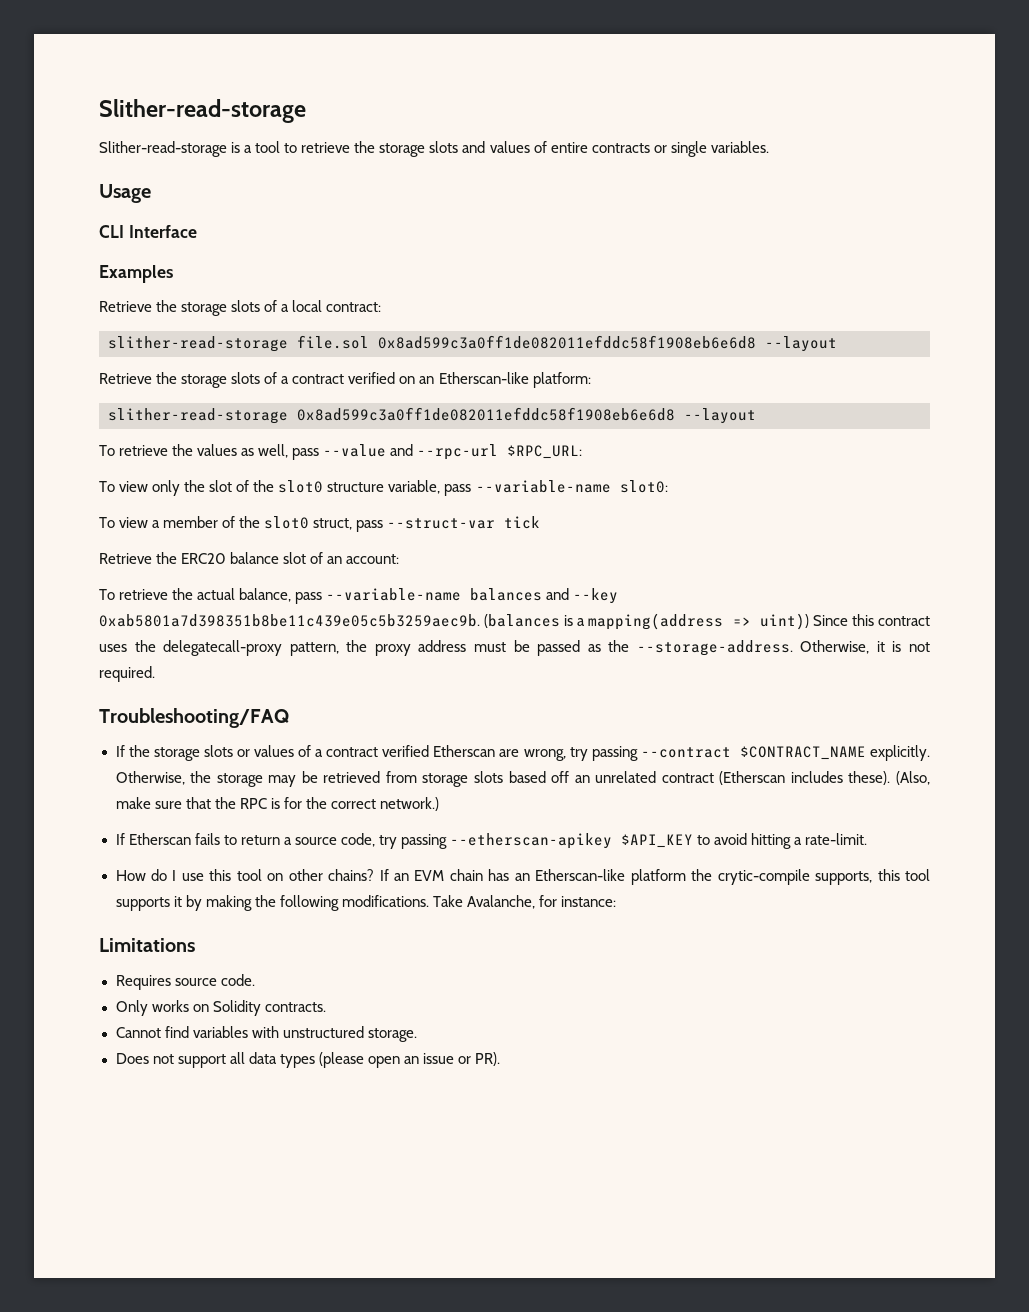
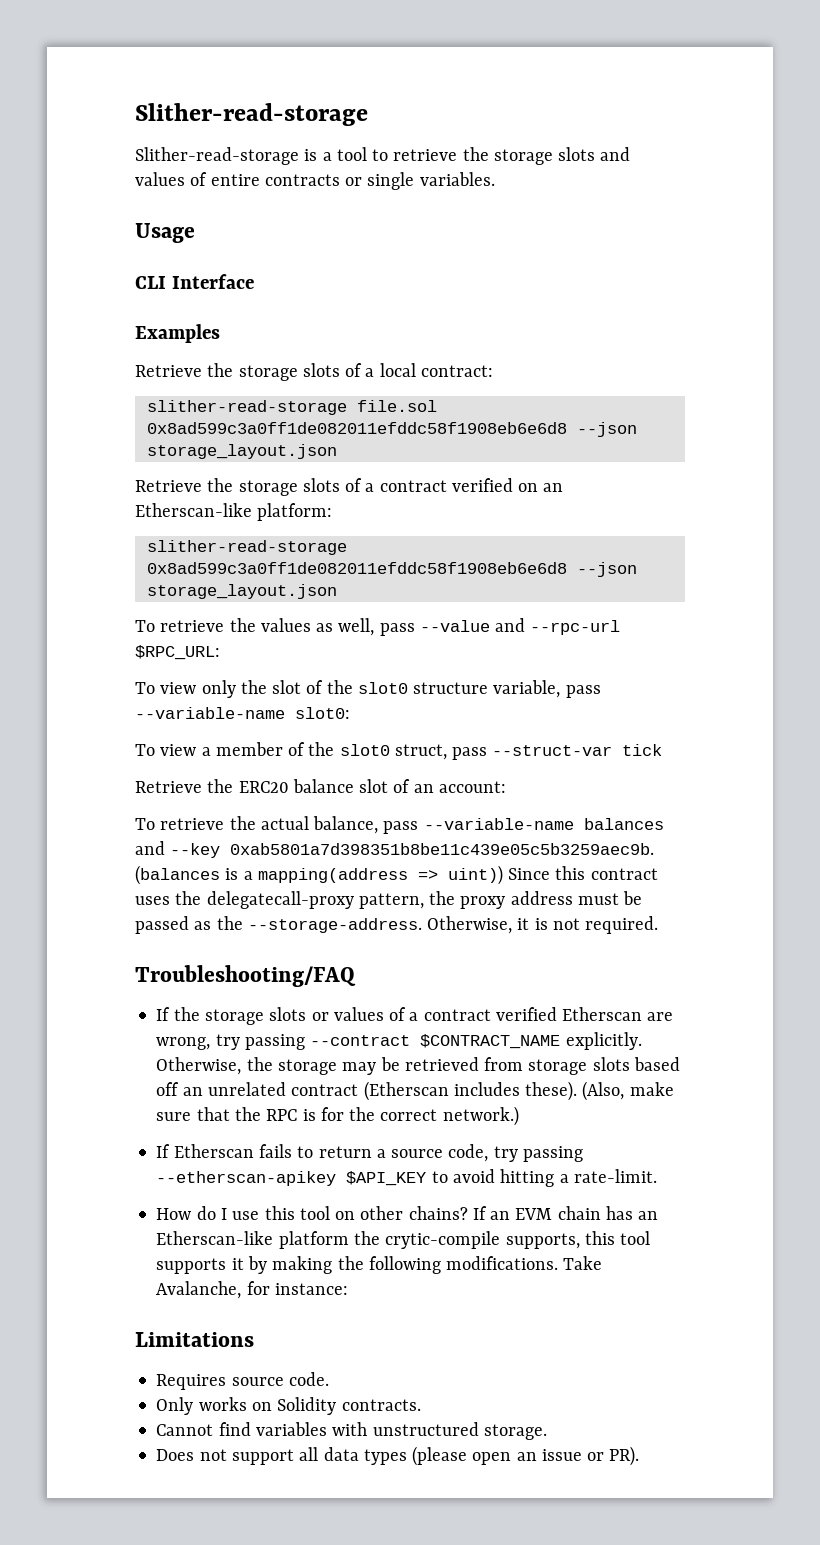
- slither-read-storage file.sol 0x8ad599c3a0ff1de082011efddc58f1908eb6e6d8 --layout
+ slither-read-storage file.sol 0x8ad599c3a0ff1de082011efddc58f1908eb6e6d8 --json storage_layout.json
- slither-read-storage 0x8ad599c3a0ff1de082011efddc58f1908eb6e6d8 --layout
+ slither-read-storage 0x8ad599c3a0ff1de082011efddc58f1908eb6e6d8 --json storage_layout.json

